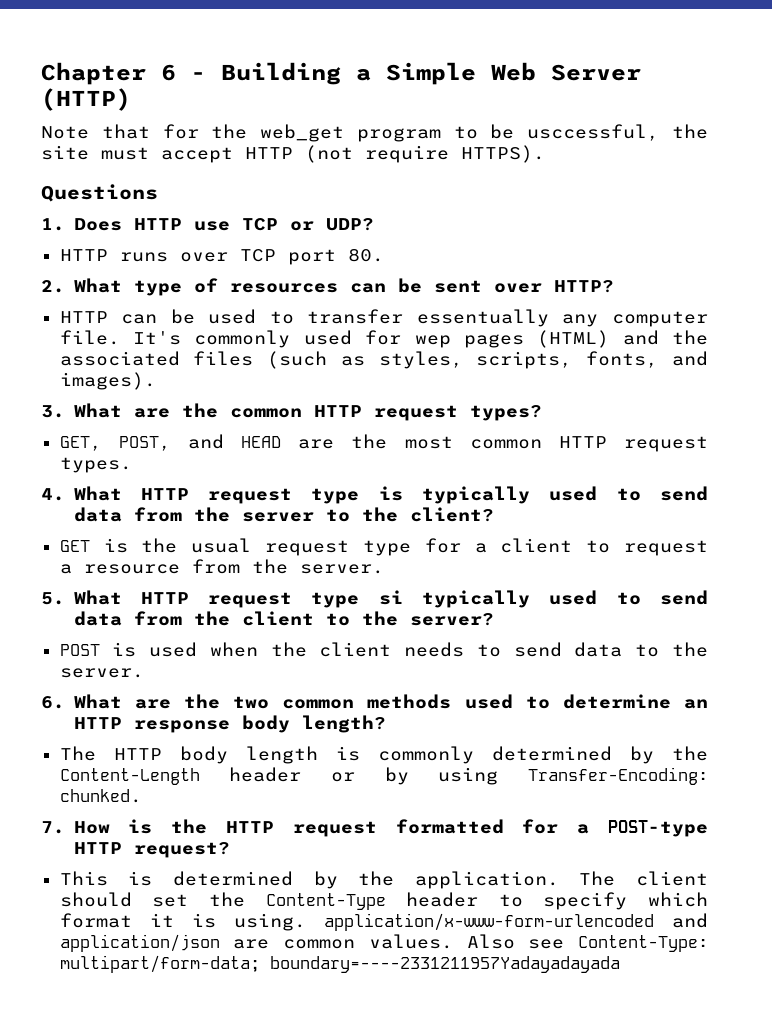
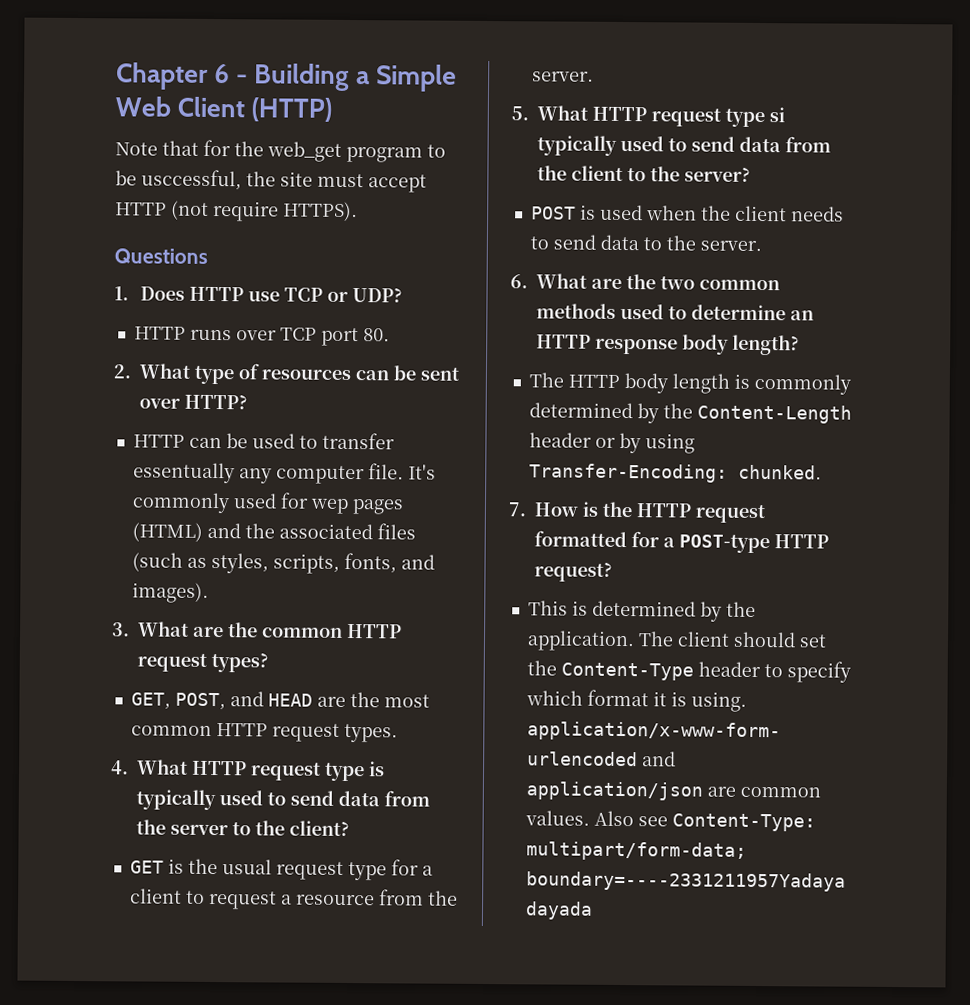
- Chapter 6 - Building a Simple Web Server (HTTP)
+ Chapter 6 - Building a Simple Web Client (HTTP)

